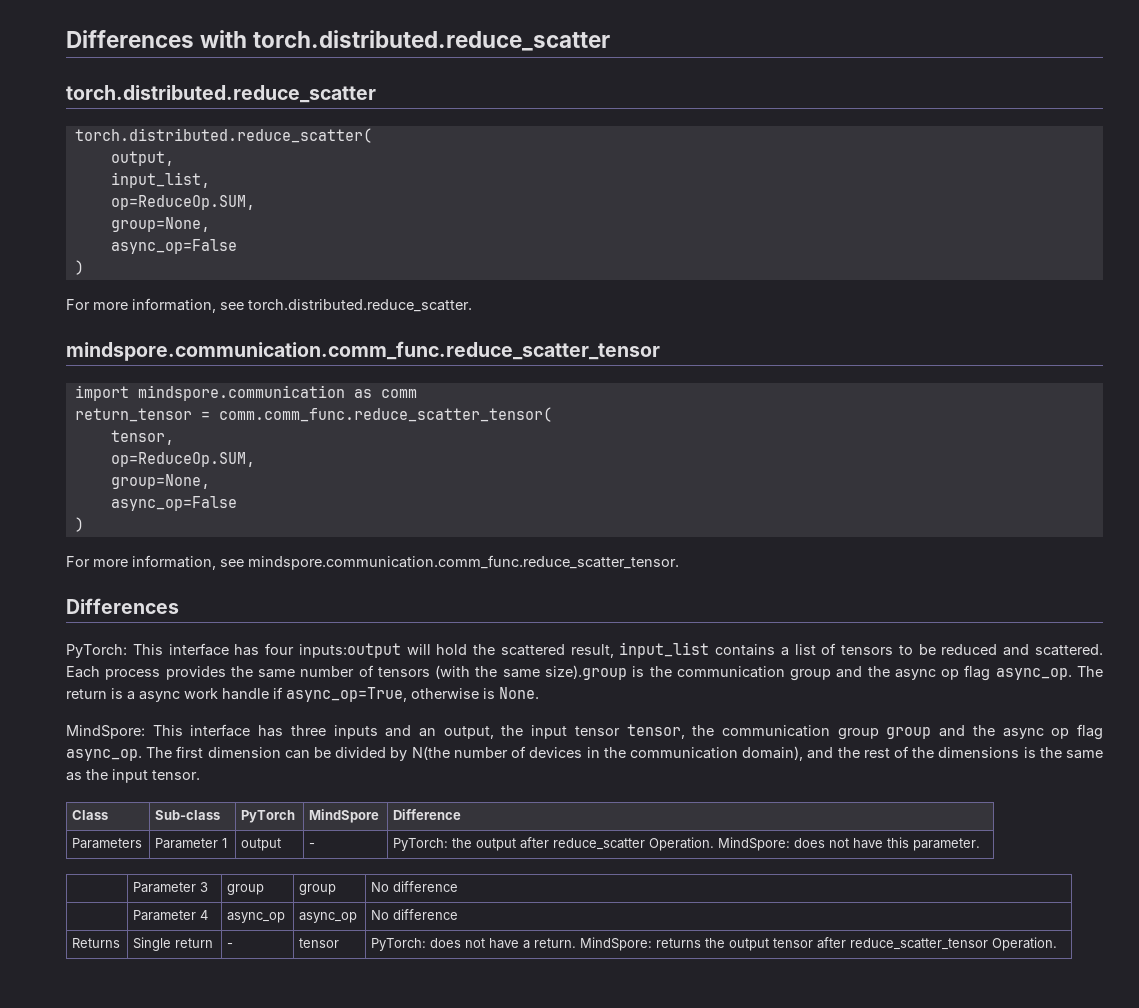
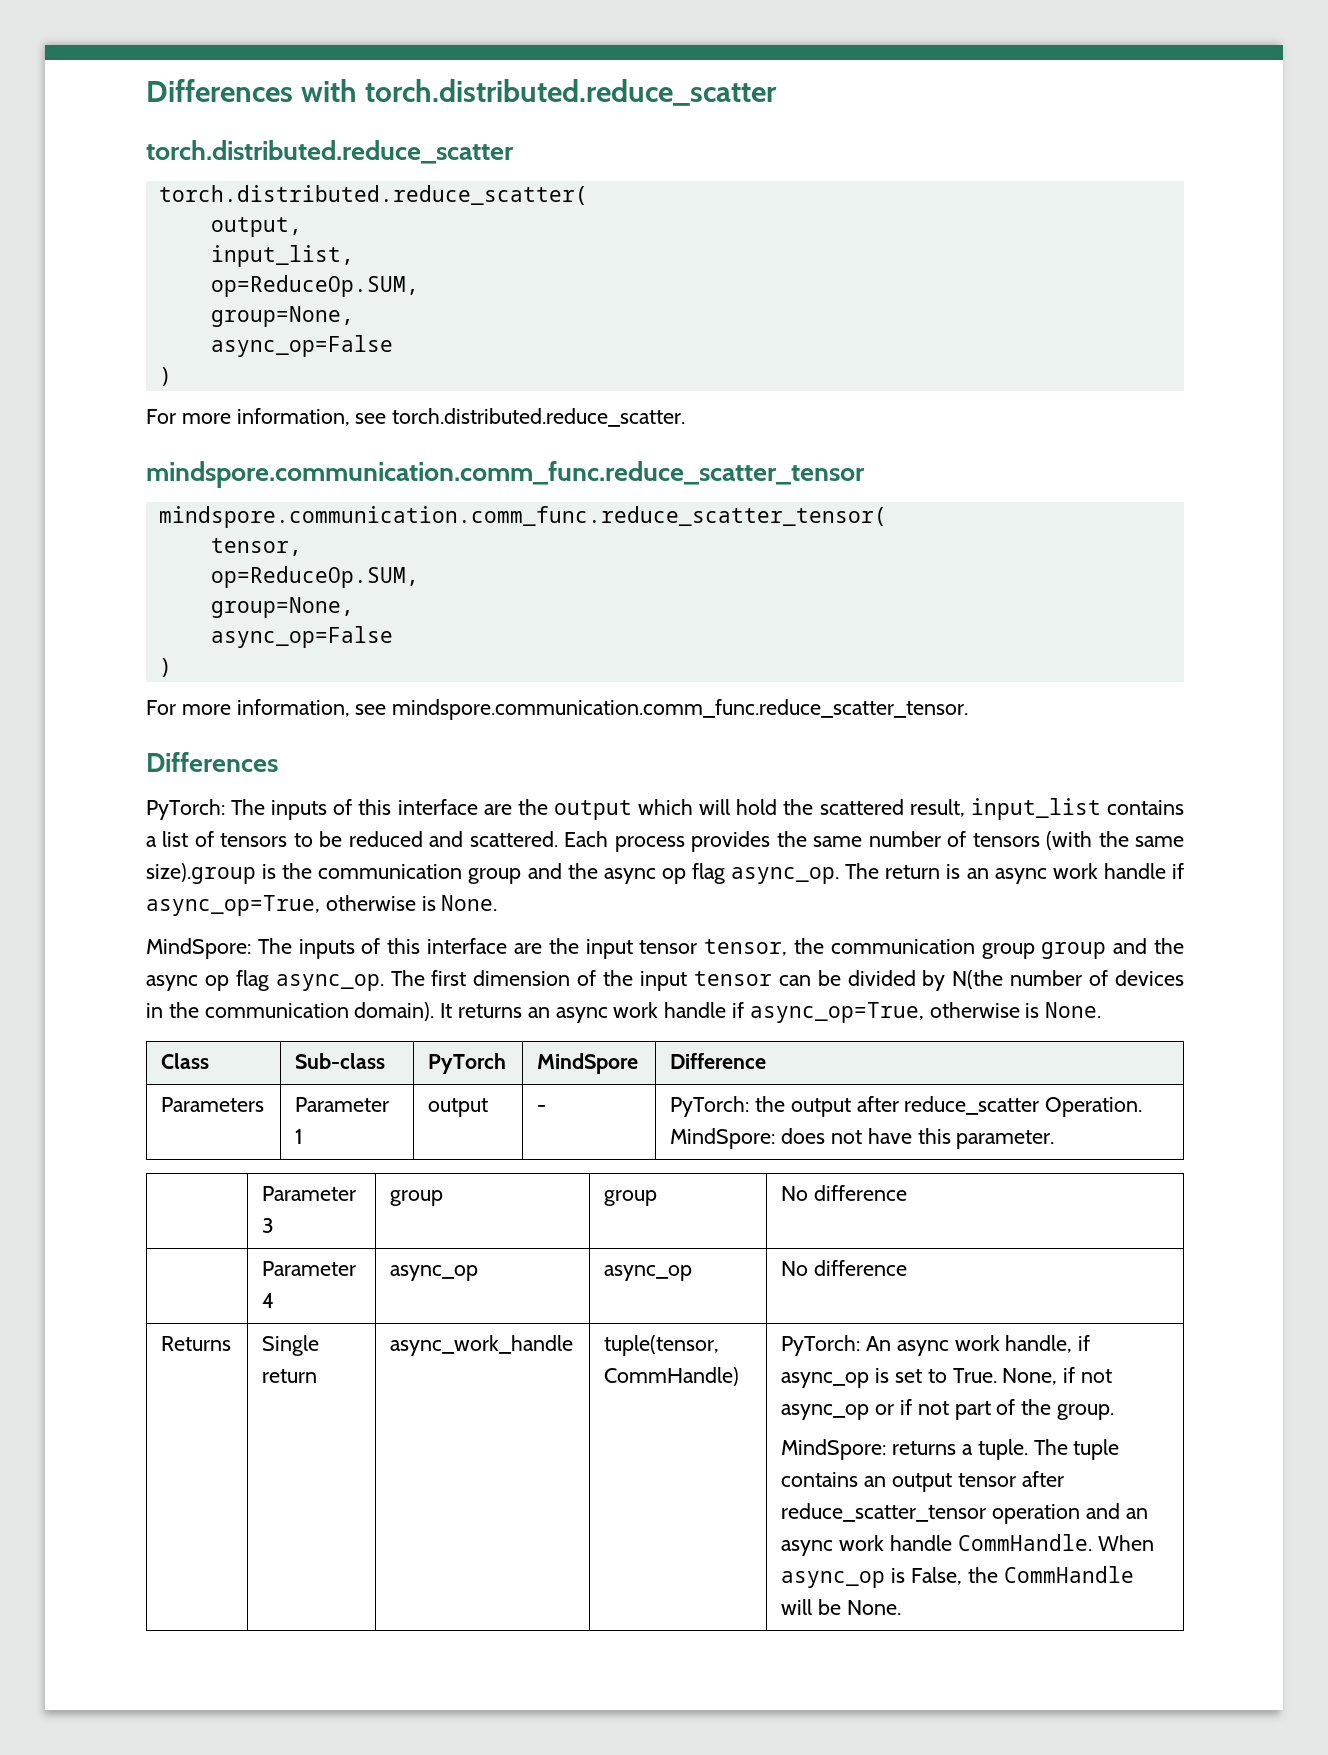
- import mindspore.communication as comm
- return_tensor = comm.comm_func.reduce_scatter_tensor(
+ mindspore.communication.comm_func.reduce_scatter_tensor(
- PyTorch: This interface has four inputs:output will hold the scattered result, input_list contains a list of tensors to be reduced and scattered.
+ PyTorch: The inputs of this interface are the output which will hold the scattered result, input_list contains a list of tensors to be reduced and scattered.
- The return is a async work handle if async_op=True, otherwise is None.
+ The return is an async work handle if async_op=True, otherwise is None.
- MindSpore: This interface has three inputs and an output, the input tensor tensor, the communication group group and the async op flag async_op.
+ MindSpore: The inputs of this interface are the input tensor tensor, the communication group group and the async op flag async_op.
- The first dimension can be divided by N(the number of devices in the communication domain), and the rest of the dimensions is the same as the input tensor.
+ The first dimension of the input tensor can be divided by N(the number of devices in the communication domain). It returns an async work handle if async_op=True, otherwise is None.
- - | tensor | PyTorch: does not have a return. MindSpore: returns the output tensor after reduce_scatter_tensor Operation.
+ async_work_handle | tuple(tensor, CommHandle) | PyTorch: An async work handle, if async_op is set to True. None, if not async_op or if not part of the group.
+ MindSpore: returns a tuple. The tuple contains an output tensor after reduce_scatter_tensor operation and an async work handle CommHandle. When async_op is False, the CommHandle will be None.

